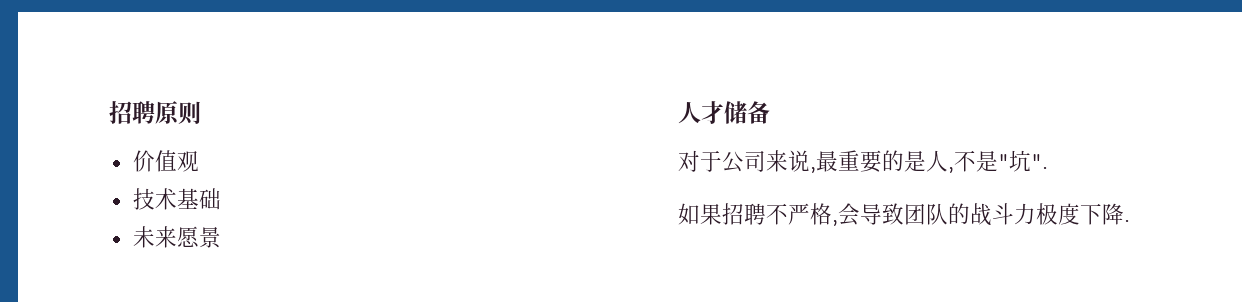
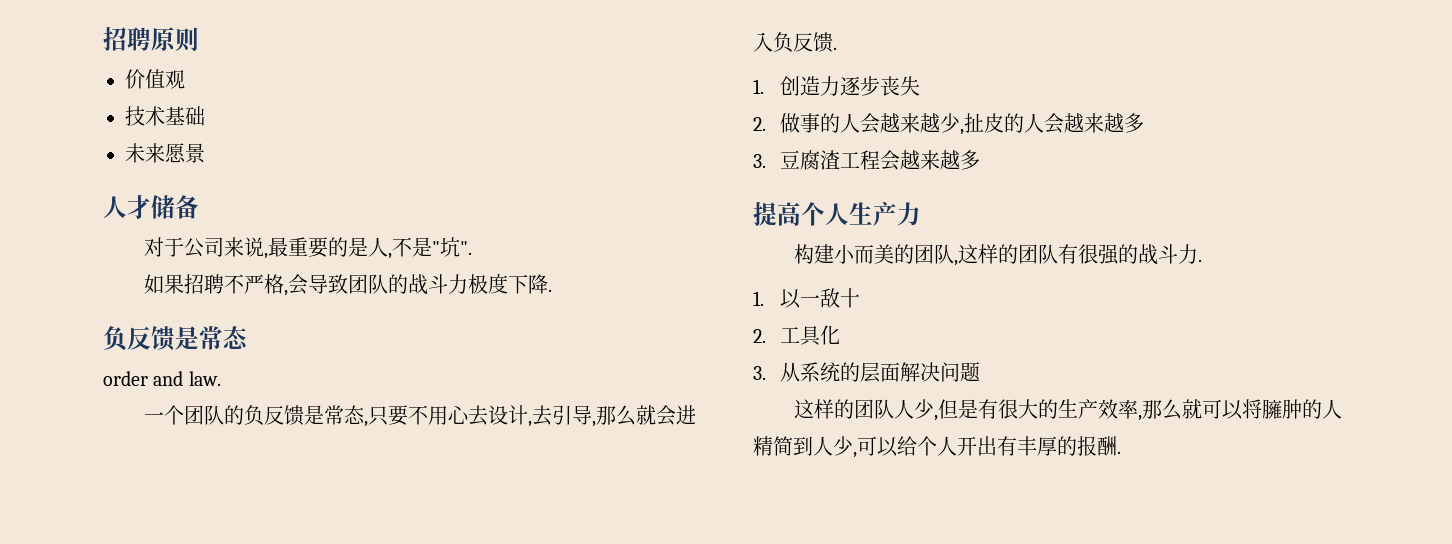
  如果招聘不严格,会导致团队的战斗力极度下降.
+ 负反馈是常态
+ order and law.
+ 一个团队的负反馈是常态,只要不用心去设计,去引导,那么就会进入负反馈.
+ 1.创造力逐步丧失
+ 2.做事的人会越来越少,扯皮的人会越来越多
+ 3.豆腐渣工程会越来越多
+ 提高个人生产力
+ 构建小而美的团队,这样的团队有很强的战斗力.
+ 1.以一敌十
+ 2.工具化
+ 3.从系统的层面解决问题
+ 这样的团队人少,但是有很大的生产效率,那么就可以将臃肿的人精简到人少,可以给个人开出有丰厚的报酬.

